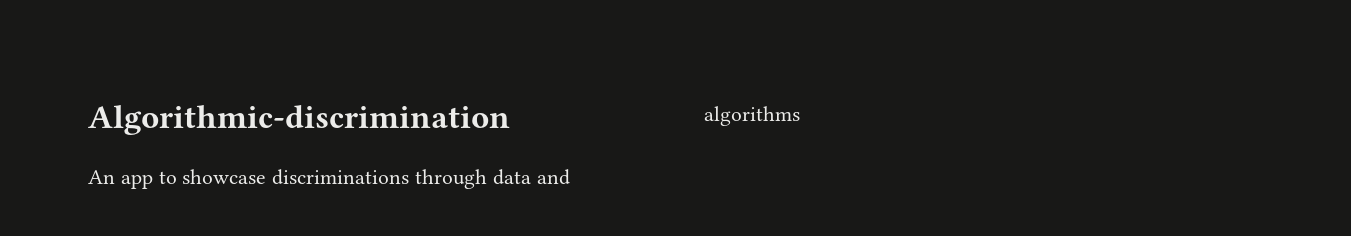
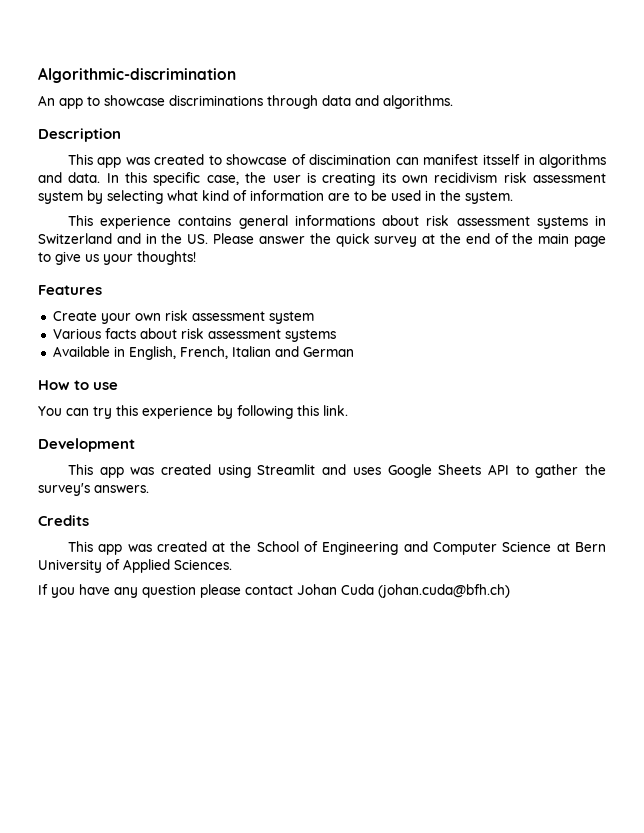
- An app to showcase discriminations through data and algorithms
+ An app to showcase discriminations through data and algorithms.
+ Description
+ This app was created to showcase of discimination can manifest itsself in algorithms and data. In this specific case, the user is creating its own recidivism risk assessment system by selecting what kind of information are to be used in the system.
+ This experience contains general informations about risk assessment systems in Switzerland and in the US. Please answer the quick survey at the end of the main page to give us your thoughts!
+ Features
+ Create your own risk assessment system
+ Various facts about risk assessment systems
+ Available in English, French, Italian and German
+ How to use
+ You can try this experience by following this link.
+ Development
+ This app was created using Streamlit and uses Google Sheets API to gather the survey's answers.
+ Credits
+ This app was created at the School of Engineering and Computer Science at Bern University of Applied Sciences.
+ If you have any question please contact Johan Cuda (johan.cuda@bfh.ch)

